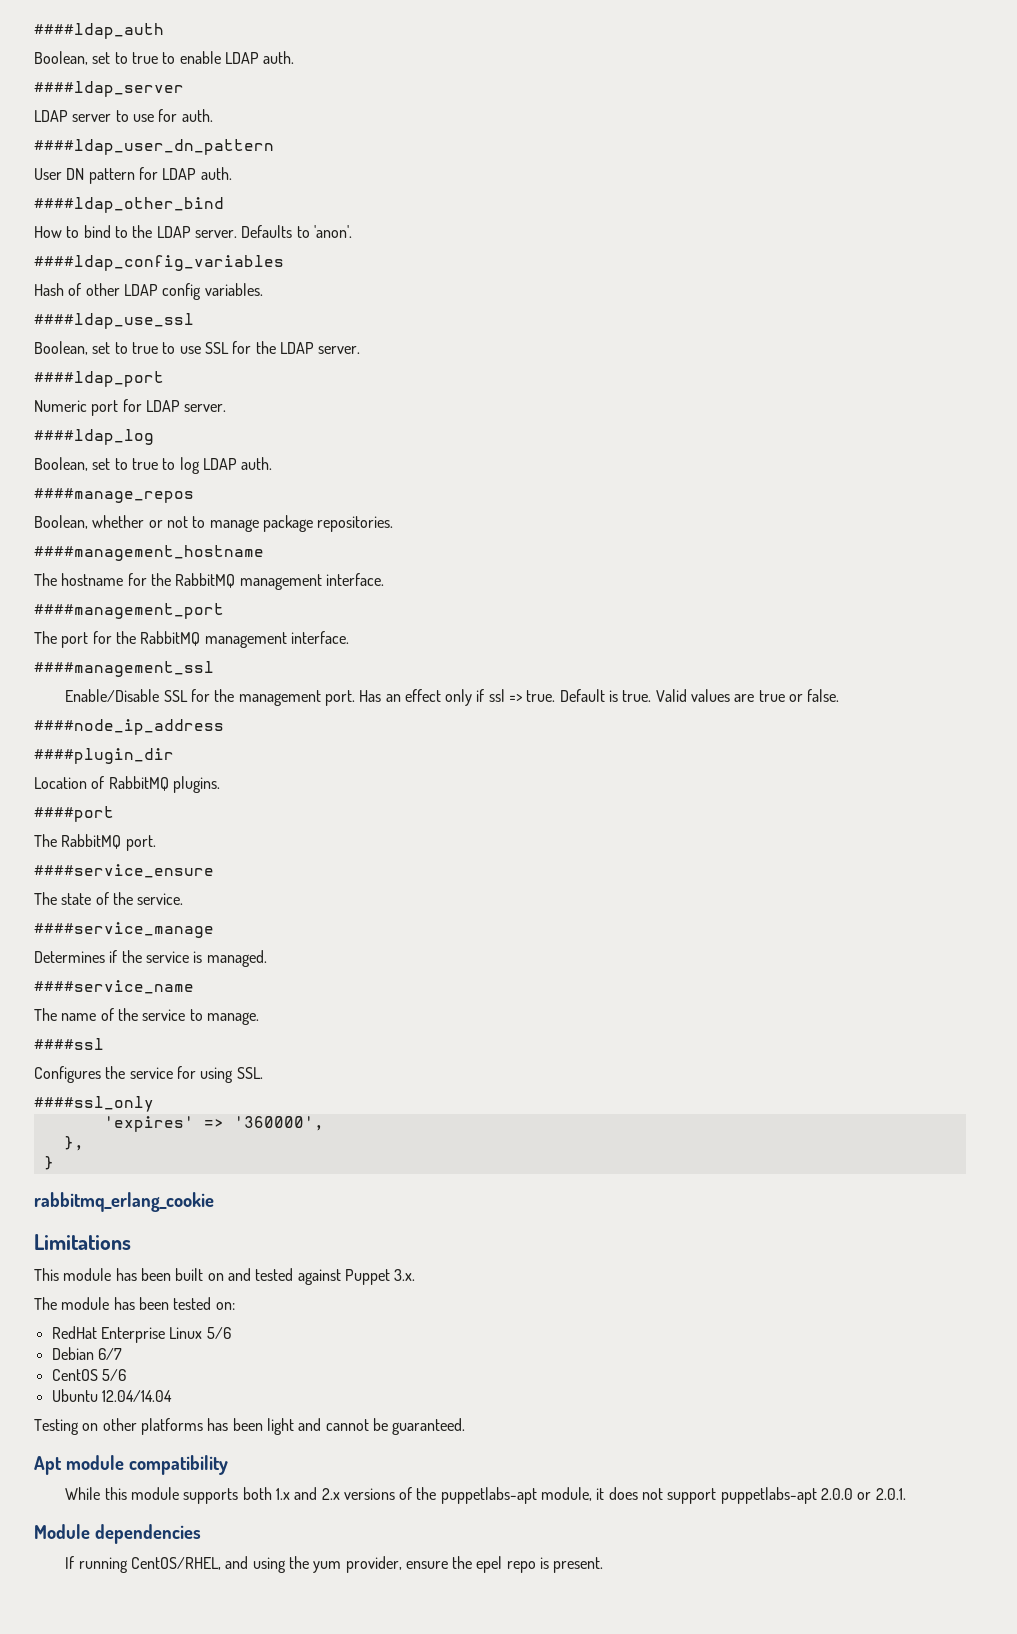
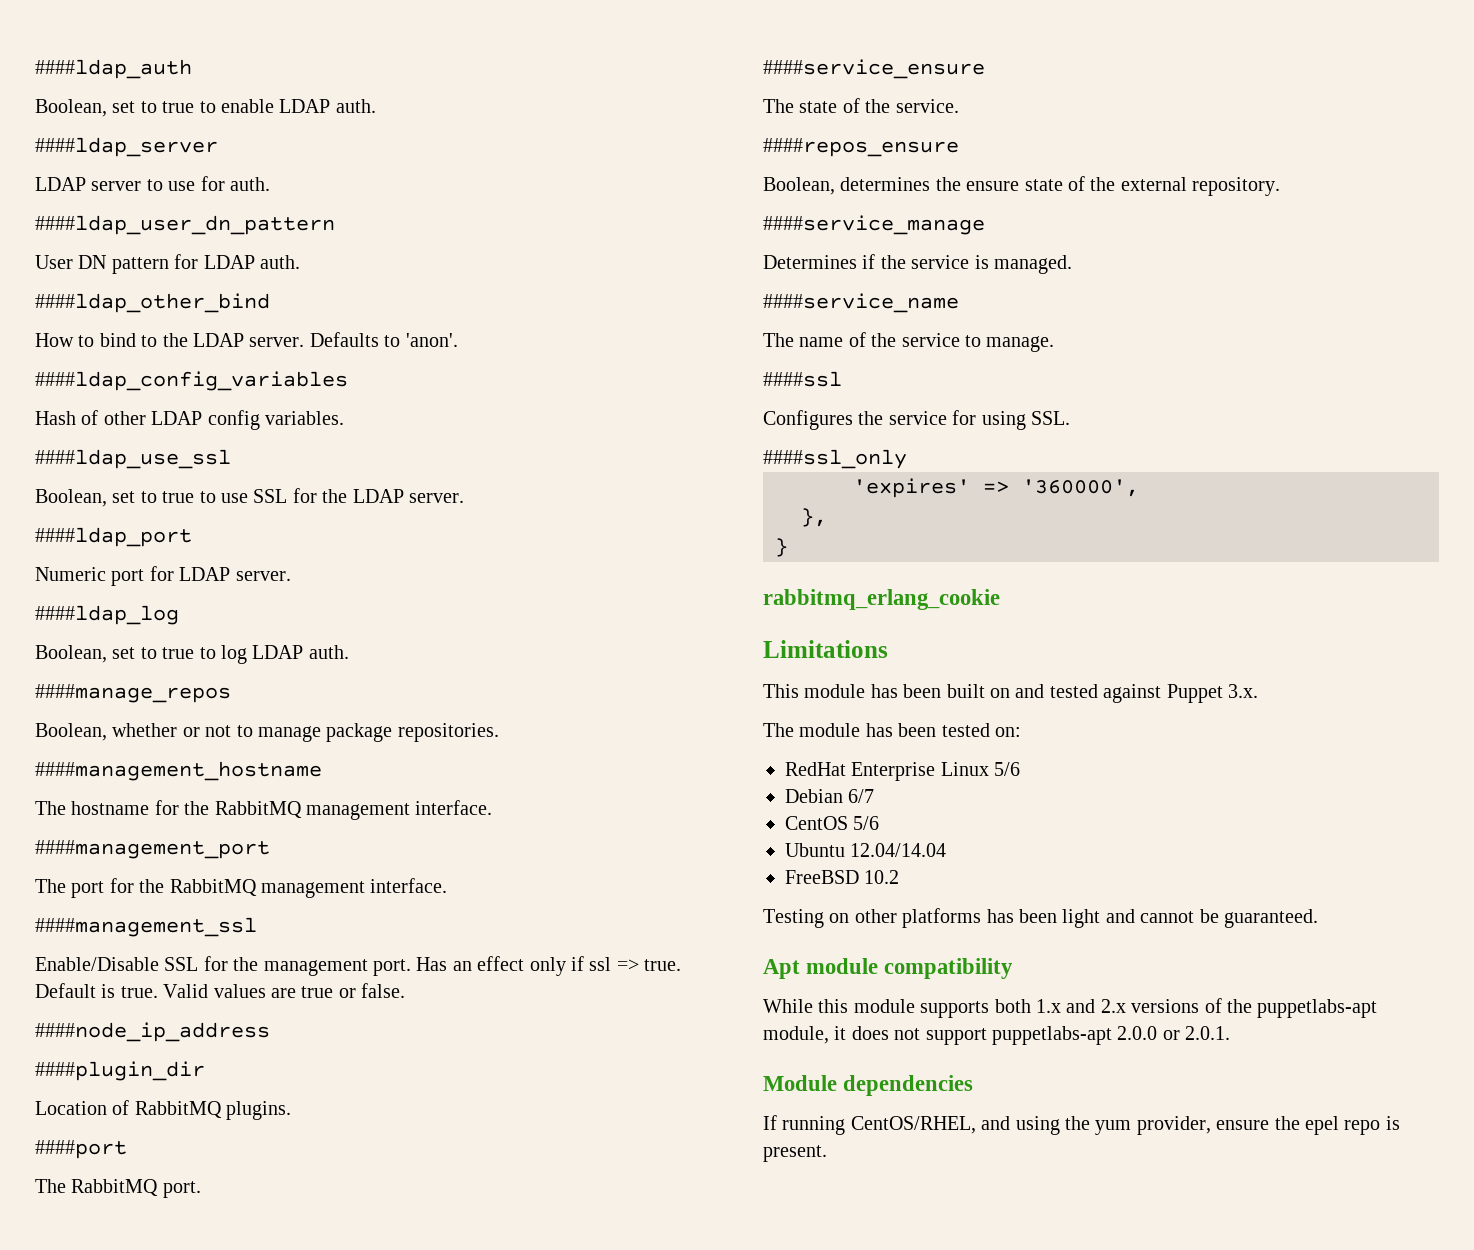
+ ####repos_ensure
+ Boolean, determines the ensure state of the external repository.
+ FreeBSD 10.2

